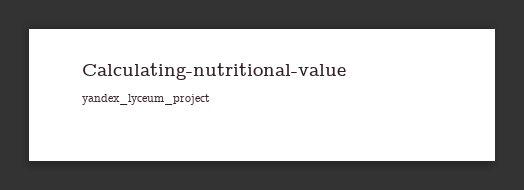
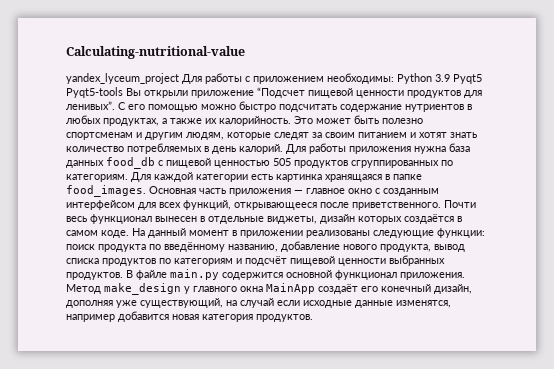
- yandex_lyceum_project
+ yandex_lyceum_project Для работы с приложением необходимы: Python 3.9 Pyqt5 Pyqt5-tools Вы открыли приложение “Подсчет пищевой ценности продуктов для ленивых”. С его помощью можно быстро подсчитать содержание нутриентов в любых продуктах, а также их калорийность. Это может быть полезно спортсменам и другим людям, которые следят за своим питанием и хотят знать количество потребляемых в день калорий. Для работы приложения нужна база данных food_db с пищевой ценностью 505 продуктов сгруппированных по категориям. Для каждой категории есть картинка хранящаяся в папке food_images. Основная часть приложения — главное окно с созданным интерфейсом для всех функций, открывающееся после приветственного. Почти весь функционал вынесен в отдельные виджеты, дизайн которых создаётся в самом коде. На данный момент в приложении реализованы следующие функции: поиск продукта по введённому названию, добавление нового продукта, вывод списка продуктов по категориям и подсчёт пищевой ценности выбранных продуктов. В файле main.py содержится основной функционал приложения. Метод make_design у главного окна MainApp создаёт его конечный дизайн, дополняя уже существующий, на случай если исходные данные изменятся, например добавится новая категория продуктов.

